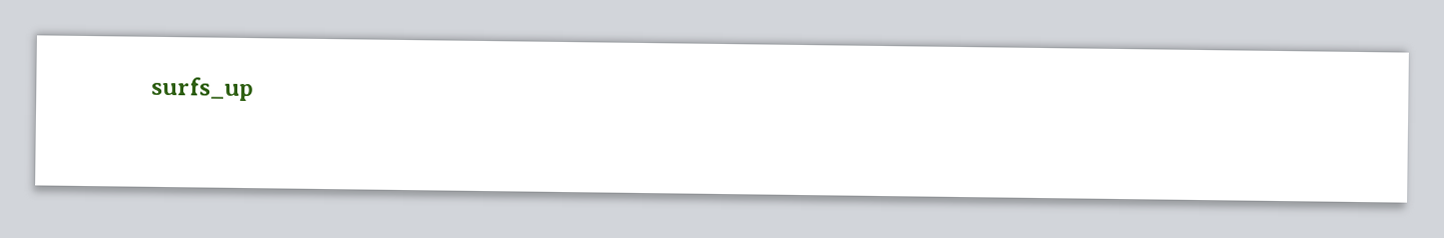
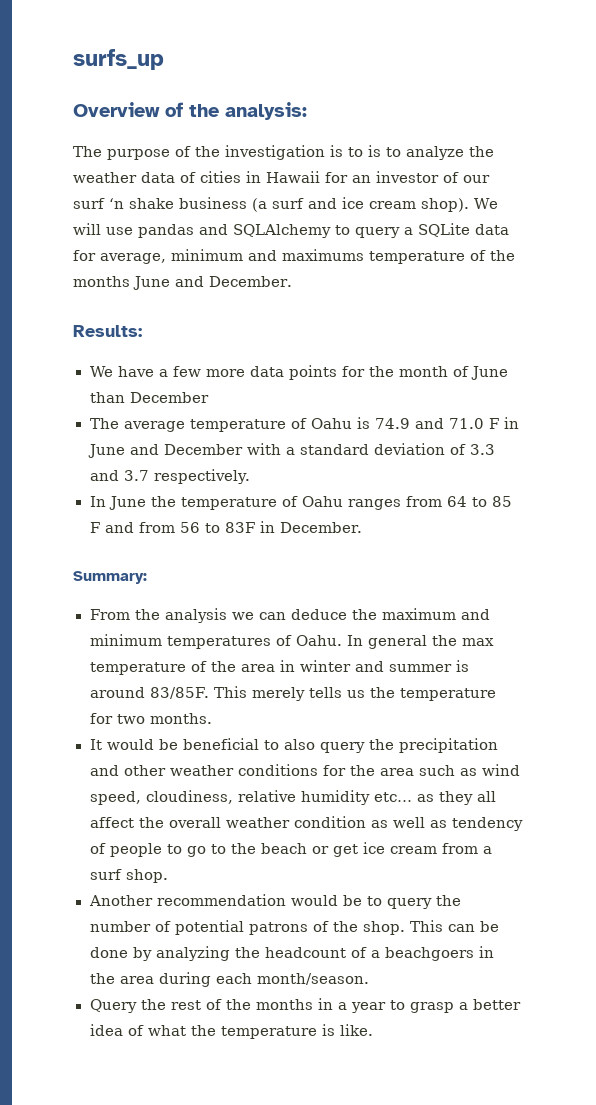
+ Overview of the analysis:
+ The purpose of the investigation is to is to analyze the weather data of cities in Hawaii for an investor of our surf ‘n shake business (a surf and ice cream shop). We will use pandas and SQLAlchemy to query a SQLite data for average, minimum and maximums temperature of the months June and December.
+ Results:
+ We have a few more data points for the month of June than December
+ The average temperature of Oahu is 74.9 and 71.0 F in June and December with a standard deviation of 3.3 and 3.7 respectively.
+ In June the temperature of Oahu ranges from 64 to 85 F and from 56 to 83F in December.
+ Summary:
+ From the analysis we can deduce the maximum and minimum temperatures of Oahu. In general the max temperature of the area in winter and summer is around 83/85F. This merely tells us the temperature for two months.
+ It would be beneficial to also query the precipitation and other weather conditions for the area such as wind speed, cloudiness, relative humidity etc… as they all affect the overall weather condition as well as tendency of people to go to the beach or get ice cream from a surf shop.
+ Another recommendation would be to query the number of potential patrons of the shop. This can be done by analyzing the headcount of a beachgoers in the area during each month/season.
+ Query the rest of the months in a year to grasp a better idea of what the temperature is like.

